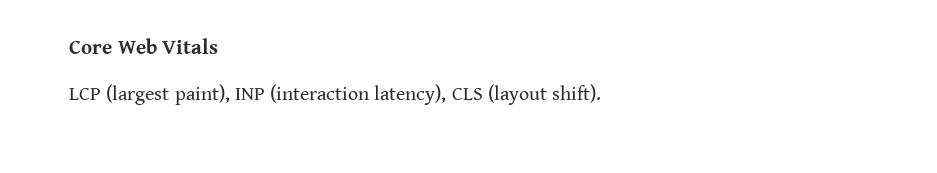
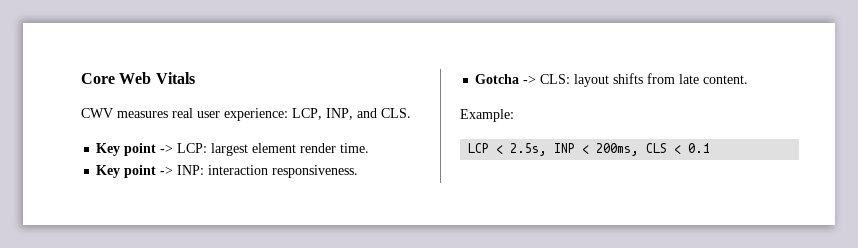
- LCP (largest paint), INP (interaction latency), CLS (layout shift).
+ CWV measures real user experience: LCP, INP, and CLS.
+ Key point -> LCP: largest element render time.
+ Key point -> INP: interaction responsiveness.
+ Gotcha -> CLS: layout shifts from late content.
+ Example:
+ LCP < 2.5s, INP < 200ms, CLS < 0.1

